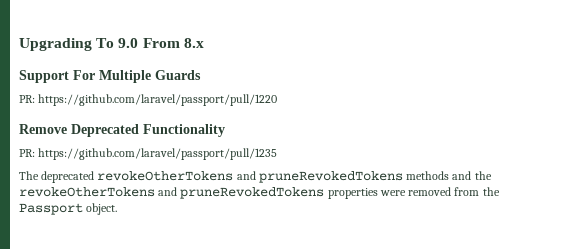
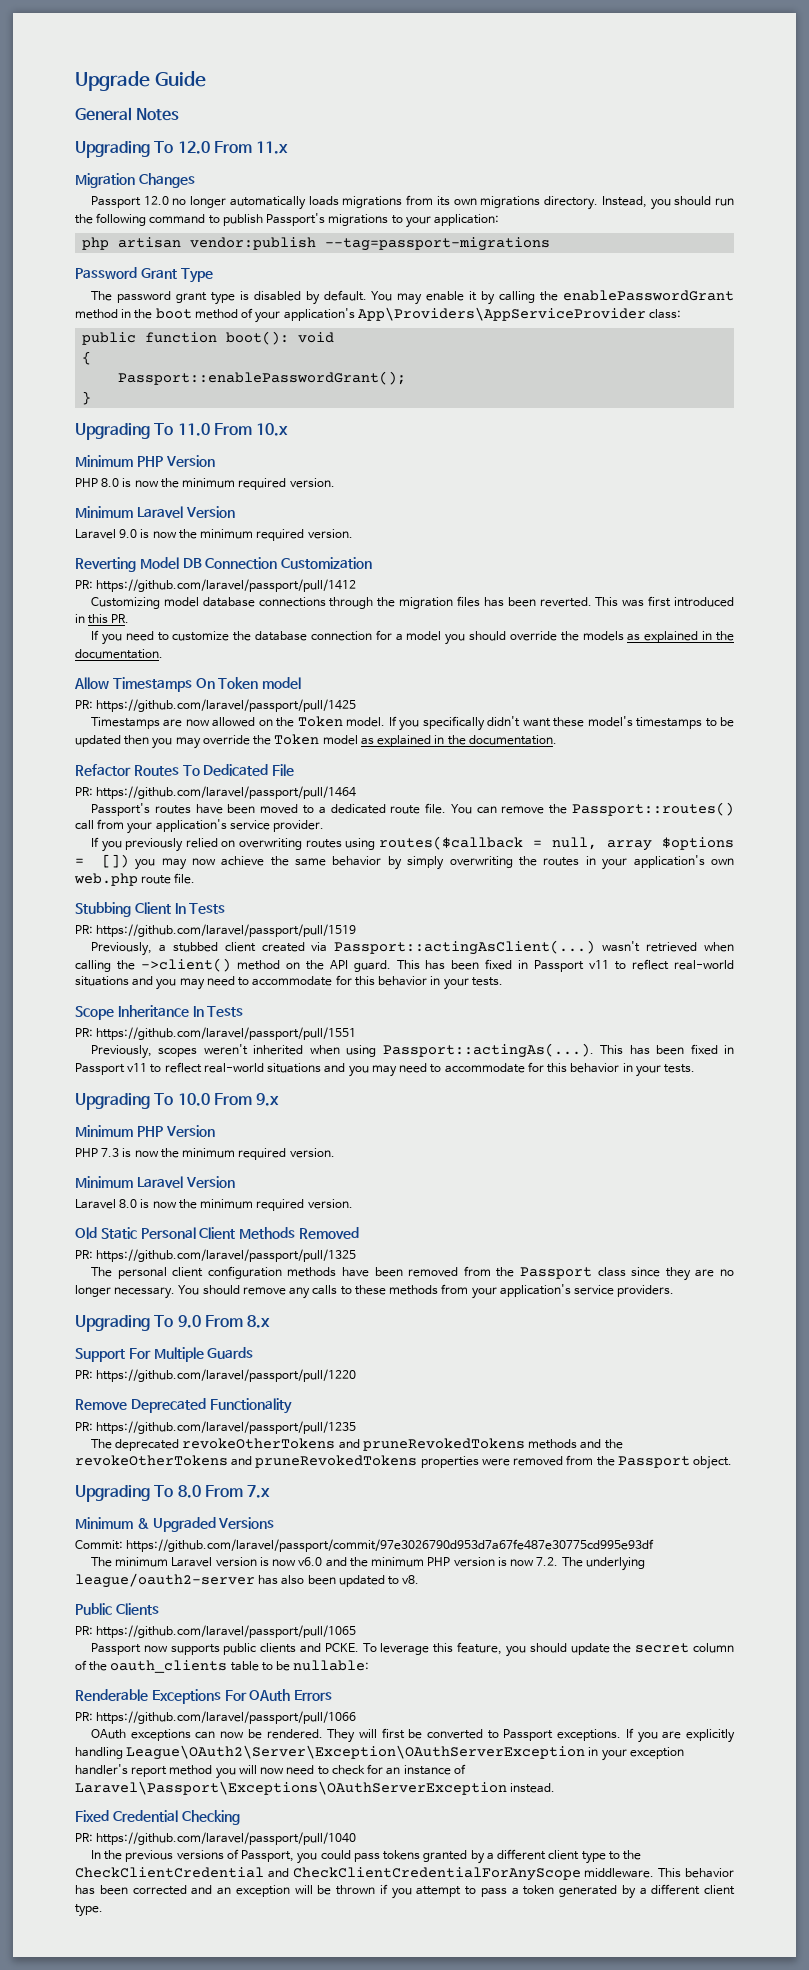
+ Upgrade Guide
+ General Notes
+ Upgrading To 12.0 From 11.x
+ Migration Changes
+ Passport 12.0 no longer automatically loads migrations from its own migrations directory. Instead, you should run the following command to publish Passport's migrations to your application:
+ php artisan vendor:publish --tag=passport-migrations
+ Password Grant Type
+ The password grant type is disabled by default. You may enable it by calling the enablePasswordGrant method in the boot method of your application's App\Providers\AppServiceProvider class:
+ public function boot(): void
+ {
+ Passport::enablePasswordGrant();
+ }
+ Upgrading To 11.0 From 10.x
+ Minimum PHP Version
+ PHP 8.0 is now the minimum required version.
+ Minimum Laravel Version
+ Laravel 9.0 is now the minimum required version.
+ Reverting Model DB Connection Customization
+ PR: https://github.com/laravel/passport/pull/1412
+ Customizing model database connections through the migration files has been reverted. This was first introduced in this PR.
+ If you need to customize the database connection for a model you should override the models as explained in the documentation.
+ Allow Timestamps On Token model
+ PR: https://github.com/laravel/passport/pull/1425
+ Timestamps are now allowed on the Token model. If you specifically didn't want these model's timestamps to be updated then you may override the Token model as explained in the documentation.
+ Refactor Routes To Dedicated File
+ PR: https://github.com/laravel/passport/pull/1464
+ Passport's routes have been moved to a dedicated route file. You can remove the Passport::routes() call from your application's service provider.
+ If you previously relied on overwriting routes using routes($callback = null, array $options = []) you may now achieve the same behavior by simply overwriting the routes in your application's own web.php route file.
+ Stubbing Client In Tests
+ PR: https://github.com/laravel/passport/pull/1519
+ Previously, a stubbed client created via Passport::actingAsClient(...) wasn't retrieved when calling the ->client() method on the API guard. This has been fixed in Passport v11 to reflect real-world situations and you may need to accommodate for this behavior in your tests.
+ Scope Inheritance In Tests
+ PR: https://github.com/laravel/passport/pull/1551
+ Previously, scopes weren't inherited when using Passport::actingAs(...). This has been fixed in Passport v11 to reflect real-world situations and you may need to accommodate for this behavior in your tests.
+ Upgrading To 10.0 From 9.x
+ Minimum PHP Version
+ PHP 7.3 is now the minimum required version.
+ Minimum Laravel Version
+ Laravel 8.0 is now the minimum required version.
+ Old Static Personal Client Methods Removed
+ PR: https://github.com/laravel/passport/pull/1325
+ The personal client configuration methods have been removed from the Passport class since they are no longer necessary. You should remove any calls to these methods from your application's service providers.
+ Upgrading To 8.0 From 7.x
+ Minimum & Upgraded Versions
+ Commit: https://github.com/laravel/passport/commit/97e3026790d953d7a67fe487e30775cd995e93df
+ The minimum Laravel version is now v6.0 and the minimum PHP version is now 7.2. The underlying league/oauth2-server has also been updated to v8.
+ Public Clients
+ PR: https://github.com/laravel/passport/pull/1065
+ Passport now supports public clients and PCKE. To leverage this feature, you should update the secret column of the oauth_clients table to be nullable:
+ Renderable Exceptions For OAuth Errors
+ PR: https://github.com/laravel/passport/pull/1066
+ OAuth exceptions can now be rendered. They will first be converted to Passport exceptions. If you are explicitly handling League\OAuth2\Server\Exception\OAuthServerException in your exception handler's report method you will now need to check for an instance of Laravel\Passport\Exceptions\OAuthServerException instead.
+ Fixed Credential Checking
+ PR: https://github.com/laravel/passport/pull/1040
+ In the previous versions of Passport, you could pass tokens granted by a different client type to the CheckClientCredential and CheckClientCredentialForAnyScope middleware. This behavior has been corrected and an exception will be thrown if you attempt to pass a token generated by a different client type.

